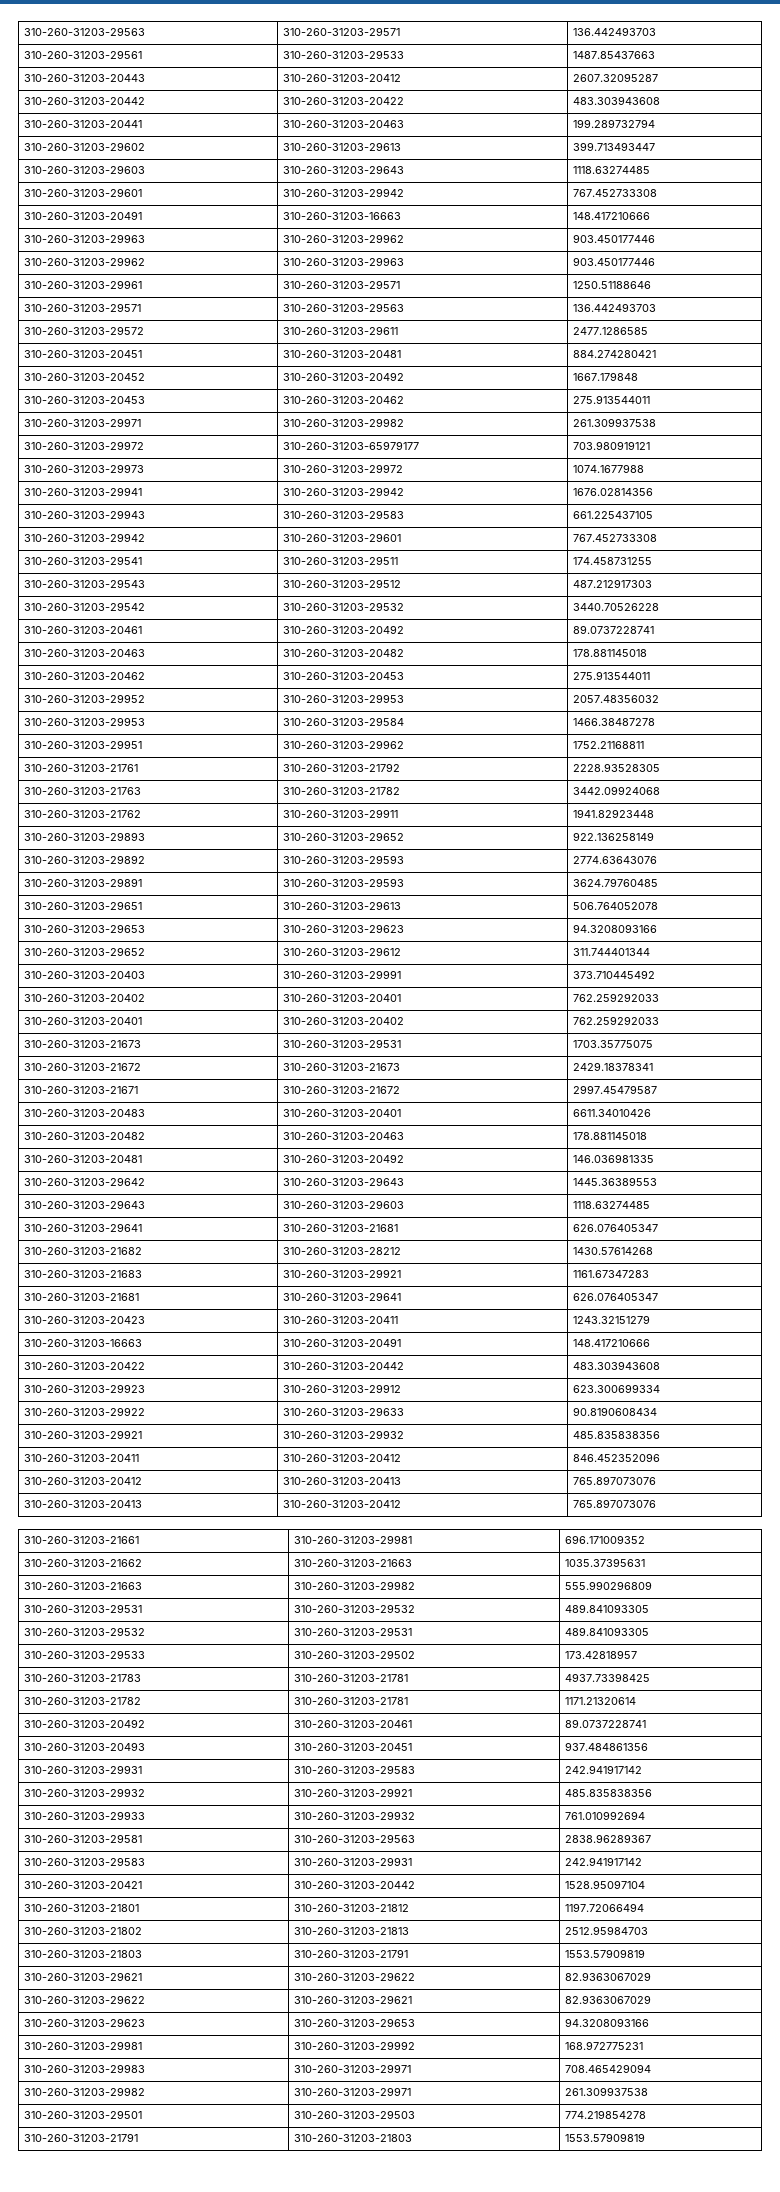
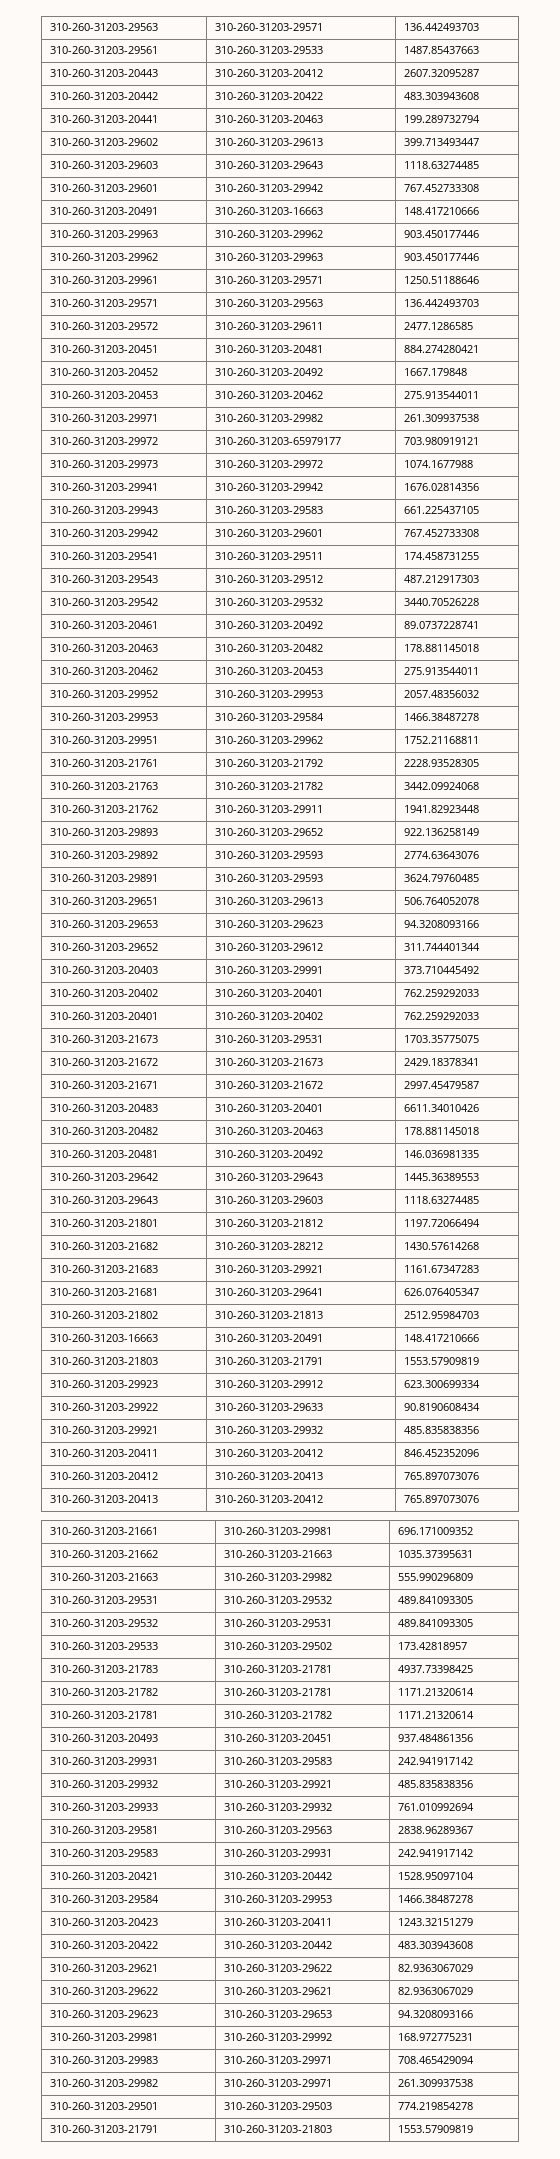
- 310-260-31203-29641 | 310-260-31203-21681 | 626.076405347
+ 310-260-31203-21801 | 310-260-31203-21812 | 1197.72066494
- 310-260-31203-20423 | 310-260-31203-20411 | 1243.32151279
+ 310-260-31203-21802 | 310-260-31203-21813 | 2512.95984703
- 310-260-31203-20422 | 310-260-31203-20442 | 483.303943608
+ 310-260-31203-21803 | 310-260-31203-21791 | 1553.57909819
- 310-260-31203-20492 | 310-260-31203-20461 | 89.0737228741
+ 310-260-31203-21781 | 310-260-31203-21782 | 1171.21320614
- 310-260-31203-21801 | 310-260-31203-21812 | 1197.72066494
- 310-260-31203-21802 | 310-260-31203-21813 | 2512.95984703
- 310-260-31203-21803 | 310-260-31203-21791 | 1553.57909819
+ 310-260-31203-29584 | 310-260-31203-29953 | 1466.38487278
+ 310-260-31203-20423 | 310-260-31203-20411 | 1243.32151279
+ 310-260-31203-20422 | 310-260-31203-20442 | 483.303943608

